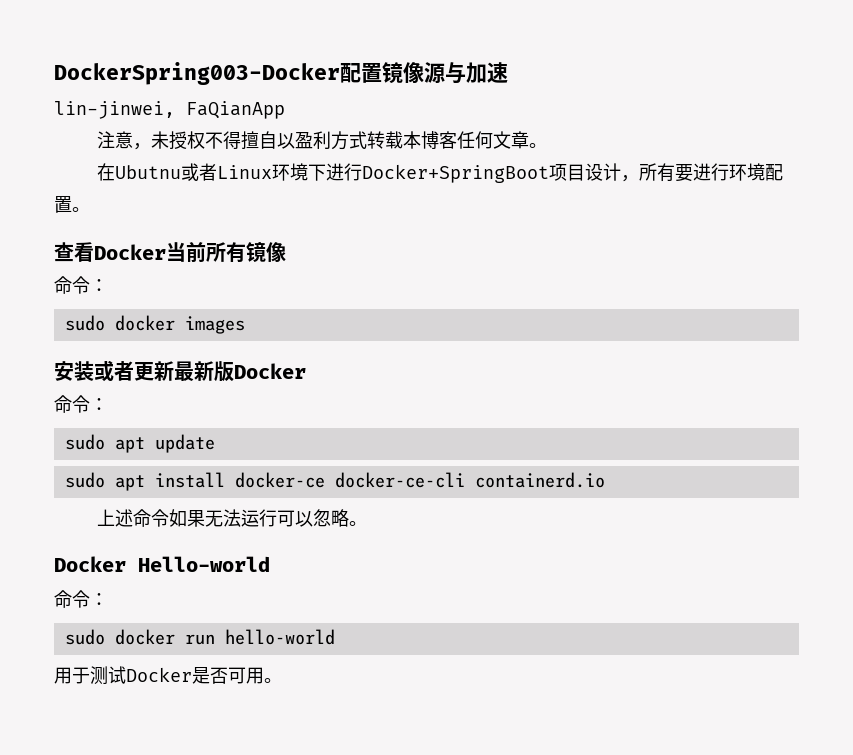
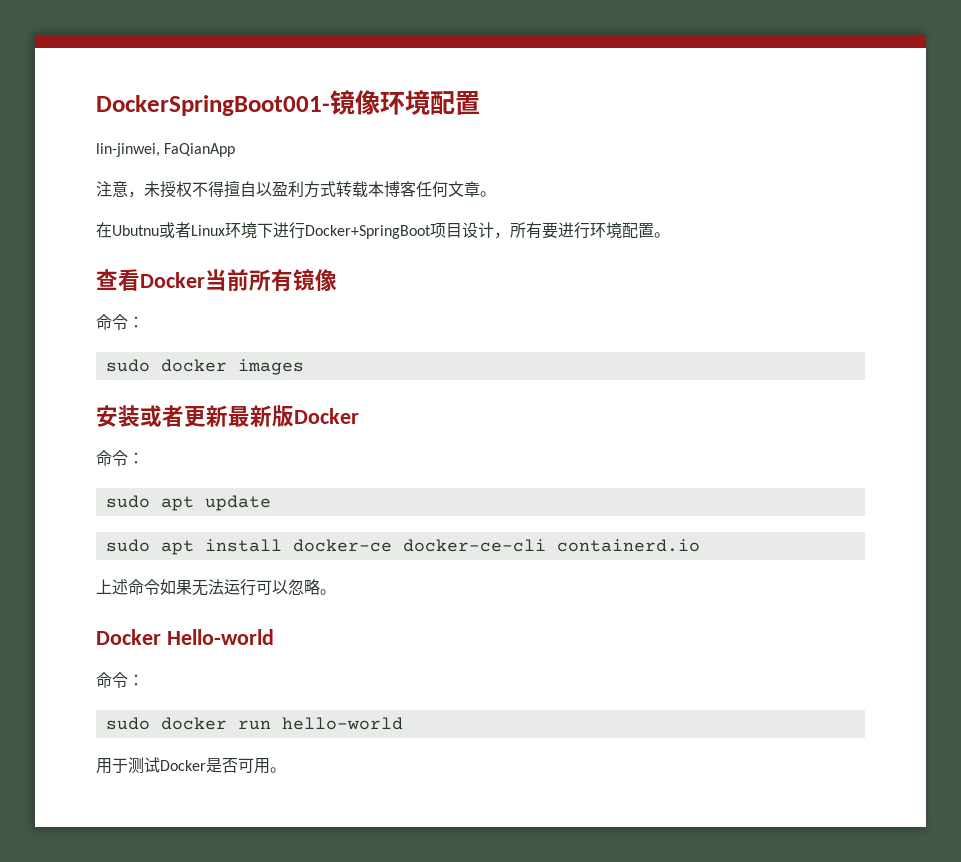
- DockerSpring003-Docker配置镜像源与加速
+ DockerSpringBoot001-镜像环境配置

